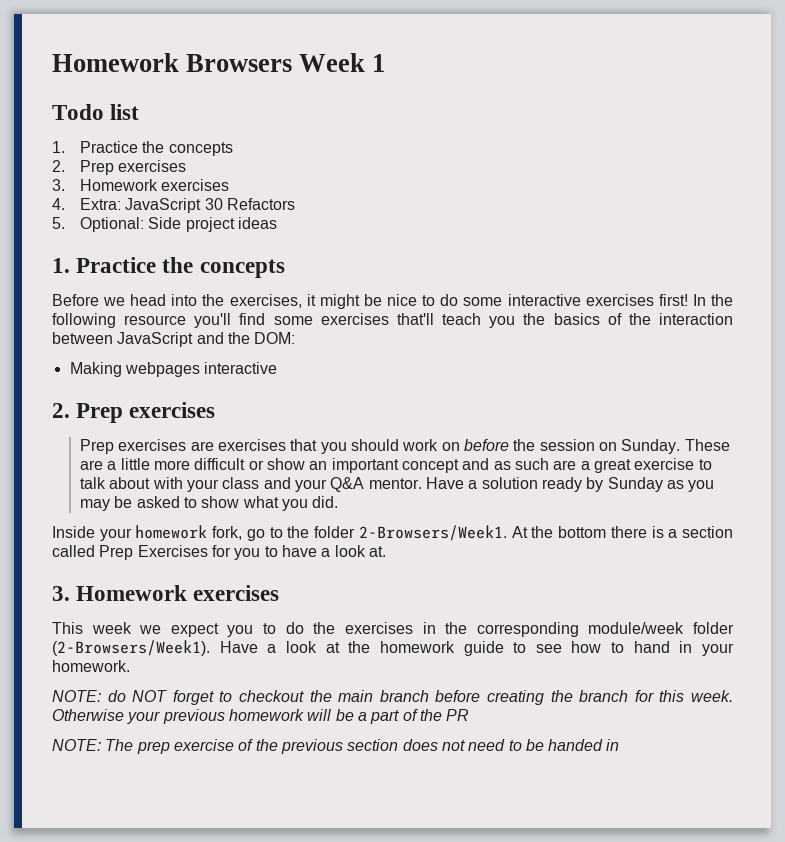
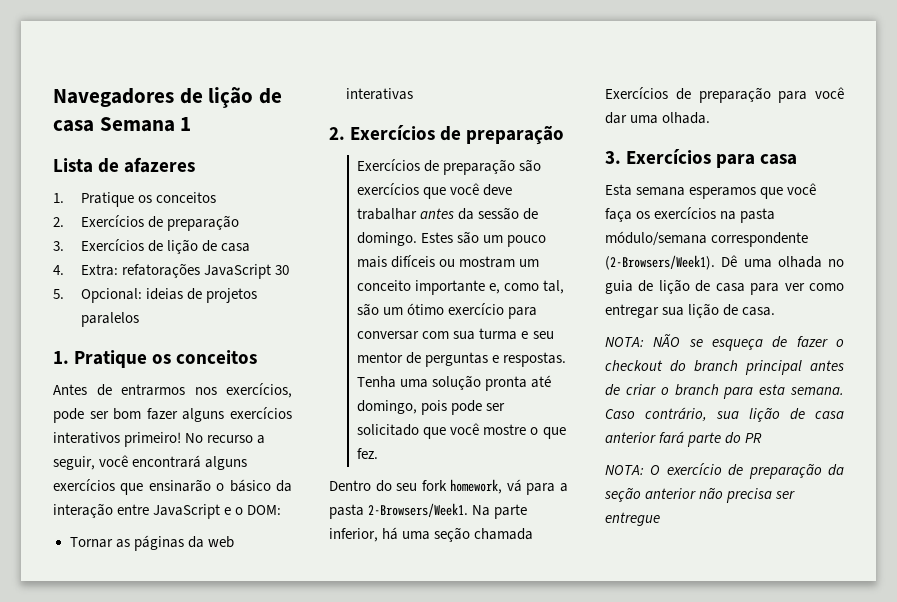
- Homework Browsers Week 1
- Todo list
- 1. Practice the concepts
- 2. Prep exercises
- 3. Homework exercises
+ Navegadores de lição de casa Semana 1
+ Lista de afazeres
+ 1. Pratique os conceitos
+ 2. Exercícios de preparação
+ 3. Exercícios de lição de casa
- 4. Extra: JavaScript 30 Refactors
+ 4. Extra: refatorações JavaScript 30
- 5. Optional: Side project ideas
- 1. Practice the concepts
- Before we head into the exercises, it might be nice to do some interactive exercises first! In the following resource you'll find some exercises that'll teach you the basics of the interaction between JavaScript and the DOM:
- Making webpages interactive
- 2. Prep exercises
- Prep exercises are exercises that you should work on before the session on Sunday. These are a little more difficult or show an important concept and as such are a great exercise to talk about with your class and your Q&A mentor. Have a solution ready by Sunday as you may be asked to show what you did.
- Inside your homework fork, go to the folder 2-Browsers/Week1. At the bottom there is a section called Prep Exercises for you to have a look at.
- 3. Homework exercises
- This week we expect you to do the exercises in the corresponding module/week folder (2-Browsers/Week1). Have a look at the homework guide to see how to hand in your homework.
- NOTE: do NOT forget to checkout the main branch before creating the branch for this week. Otherwise your previous homework will be a part of the PR
- NOTE: The prep exercise of the previous section does not need to be handed in
+ 5. Opcional: ideias de projetos paralelos
+ 1. Pratique os conceitos
+ Antes de entrarmos nos exercícios, pode ser bom fazer alguns exercícios interativos primeiro! No recurso a seguir, você encontrará alguns exercícios que ensinarão o básico da interação entre JavaScript e o DOM:
+ Tornar as páginas da web interativas
+ 2. Exercícios de preparação
+ Exercícios de preparação são exercícios que você deve trabalhar antes da sessão de domingo. Estes são um pouco mais difíceis ou mostram um conceito importante e, como tal, são um ótimo exercício para conversar com sua turma e seu mentor de perguntas e respostas. Tenha uma solução pronta até domingo, pois pode ser solicitado que você mostre o que fez.
+ Dentro do seu fork homework, vá para a pasta 2-Browsers/Week1. Na parte inferior, há uma seção chamada Exercícios de preparação para você dar uma olhada.
+ 3. Exercícios para casa
+ Esta semana esperamos que você faça os exercícios na pasta módulo/semana correspondente (2-Browsers/Week1). Dê uma olhada no guia de lição de casa para ver como entregar sua lição de casa.
+ NOTA: NÃO se esqueça de fazer o checkout do branch principal antes de criar o branch para esta semana. Caso contrário, sua lição de casa anterior fará parte do PR
+ NOTA: O exercício de preparação da seção anterior não precisa ser entregue

